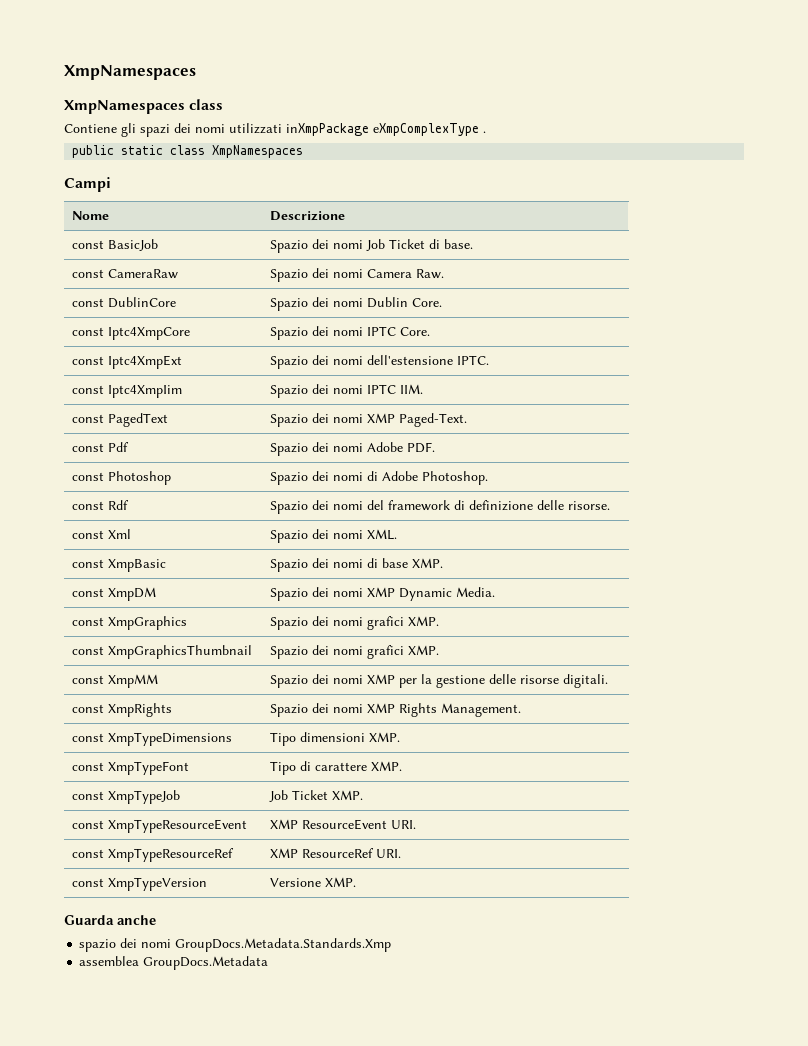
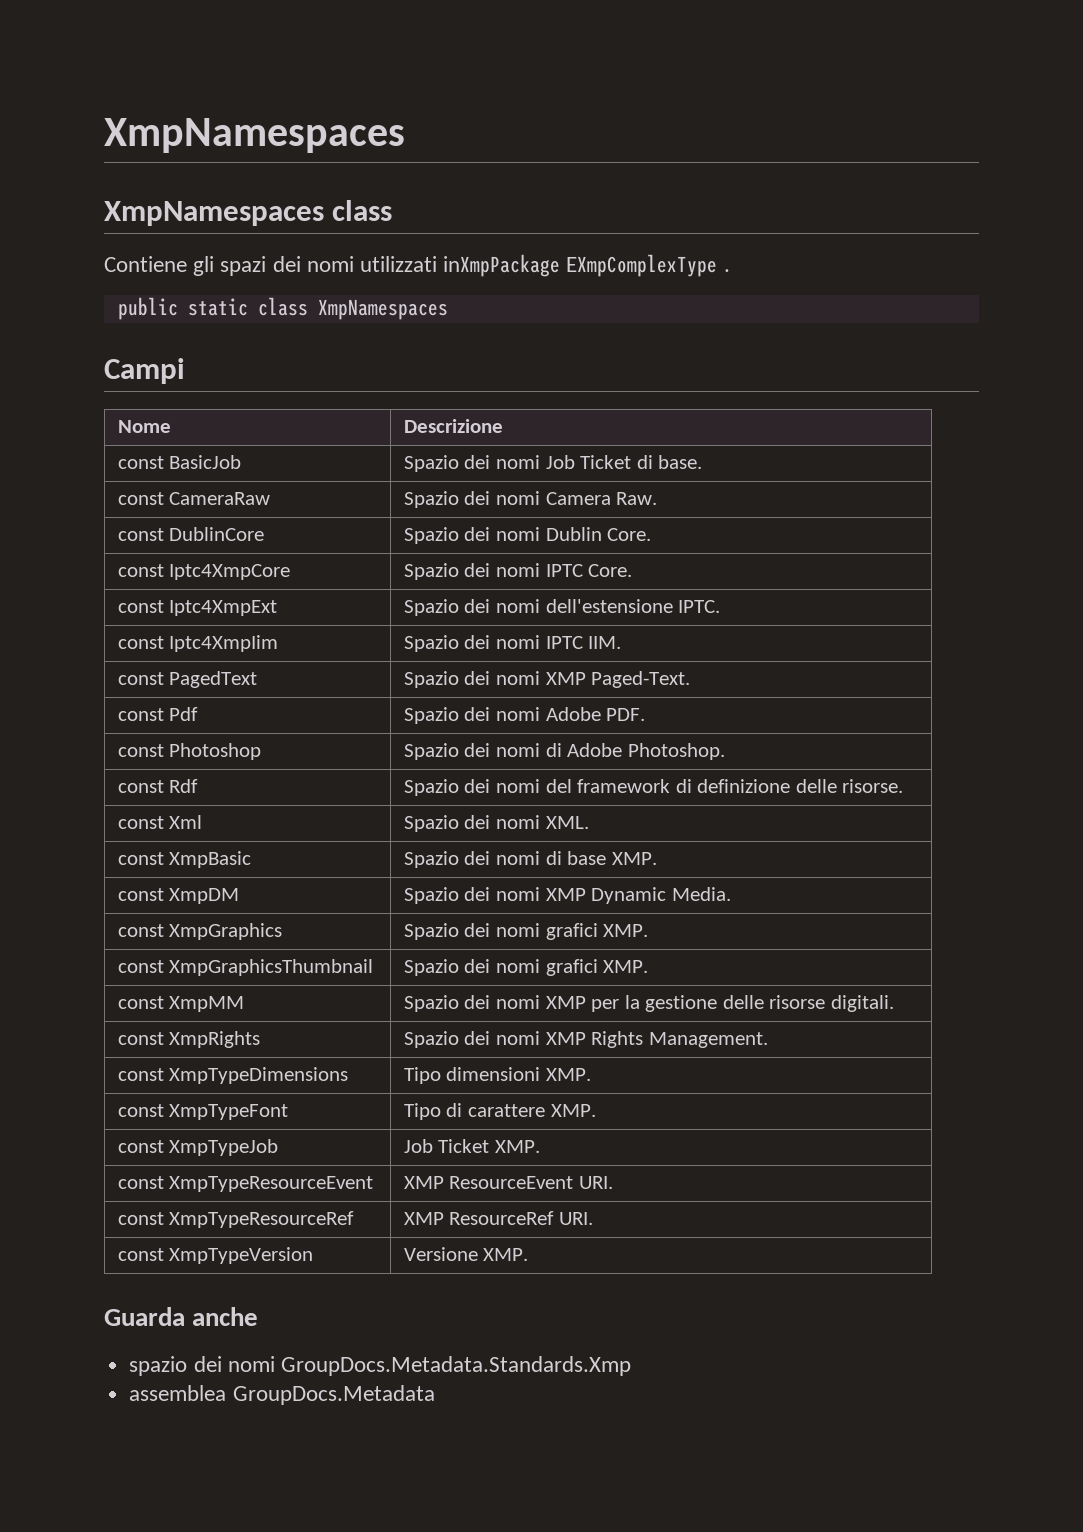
- Contiene gli spazi dei nomi utilizzati inXmpPackage eXmpComplexType .
+ Contiene gli spazi dei nomi utilizzati inXmpPackage EXmpComplexType .

